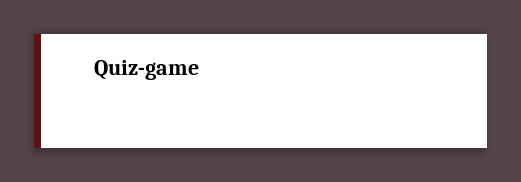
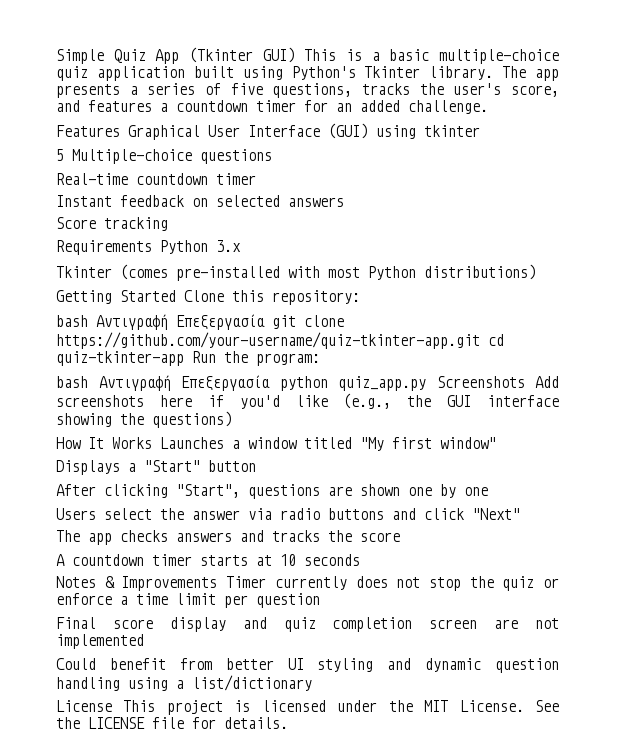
- Quiz-game
+ Simple Quiz App (Tkinter GUI) This is a basic multiple-choice quiz application built using Python's Tkinter library. The app presents a series of five questions, tracks the user's score, and features a countdown timer for an added challenge.
+ Features Graphical User Interface (GUI) using tkinter
+ 5 Multiple-choice questions
+ Real-time countdown timer
+ Instant feedback on selected answers
+ Score tracking
+ Requirements Python 3.x
+ Tkinter (comes pre-installed with most Python distributions)
+ Getting Started Clone this repository:
+ bash Αντιγραφή Επεξεργασία git clone https://github.com/your-username/quiz-tkinter-app.git cd quiz-tkinter-app Run the program:
+ bash Αντιγραφή Επεξεργασία python quiz_app.py Screenshots Add screenshots here if you'd like (e.g., the GUI interface showing the questions)
+ How It Works Launches a window titled "My first window"
+ Displays a "Start" button
+ After clicking "Start", questions are shown one by one
+ Users select the answer via radio buttons and click "Next"
+ The app checks answers and tracks the score
+ A countdown timer starts at 10 seconds
+ Notes & Improvements Timer currently does not stop the quiz or enforce a time limit per question
+ Final score display and quiz completion screen are not implemented
+ Could benefit from better UI styling and dynamic question handling using a list/dictionary
+ License This project is licensed under the MIT License. See the LICENSE file for details.

